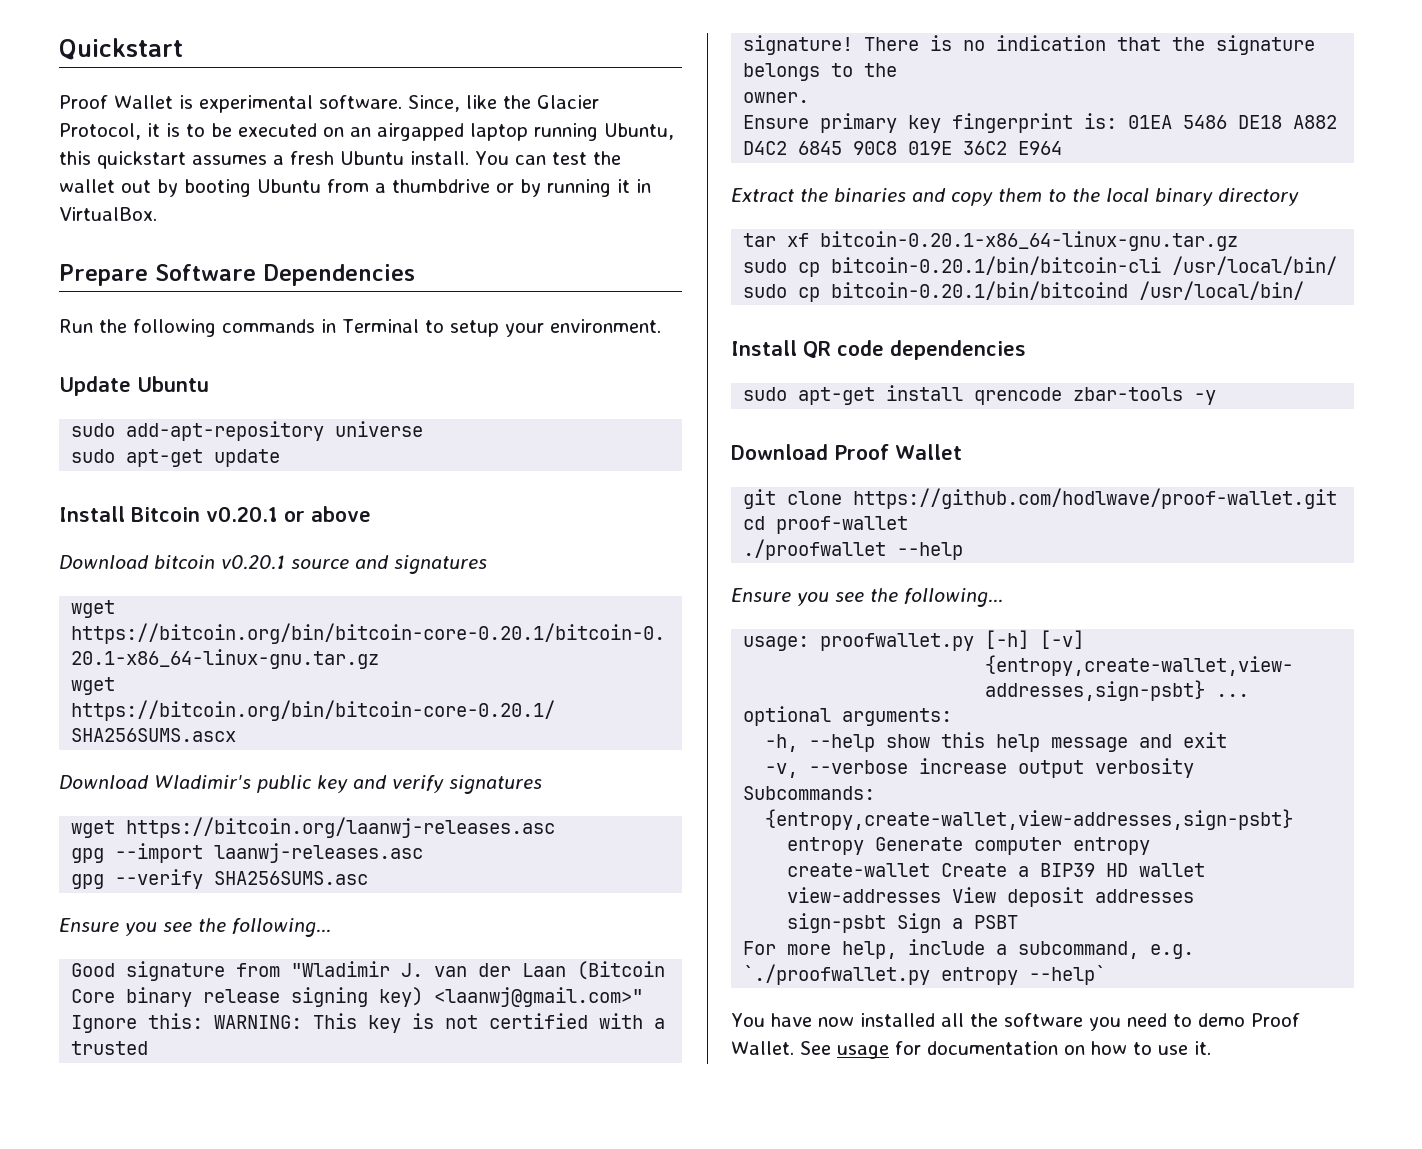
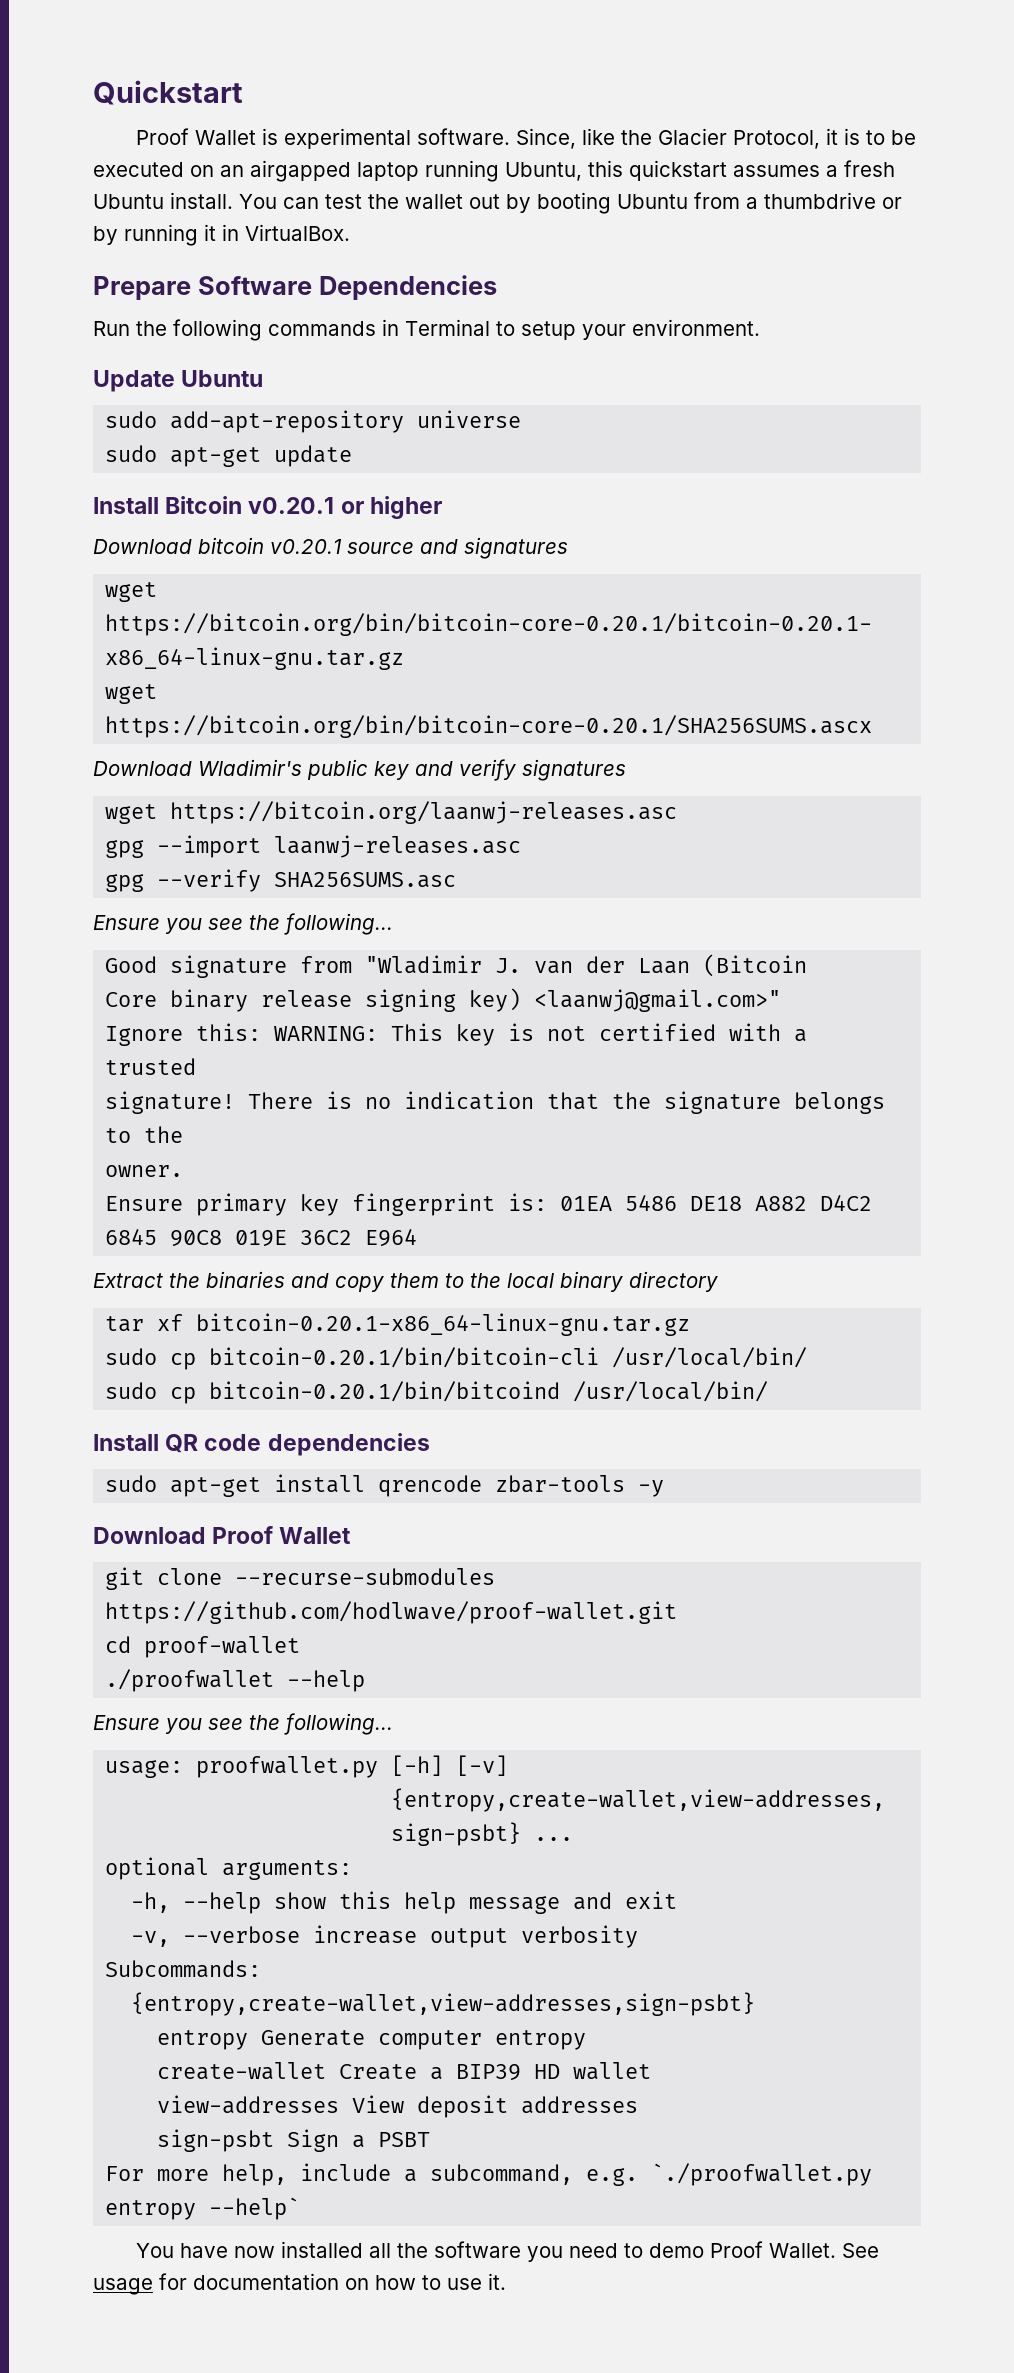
- Install Bitcoin v0.20.1 or above
+ Install Bitcoin v0.20.1 or higher
- git clone https://github.com/hodlwave/proof-wallet.git
+ git clone --recurse-submodules https://github.com/hodlwave/proof-wallet.git

